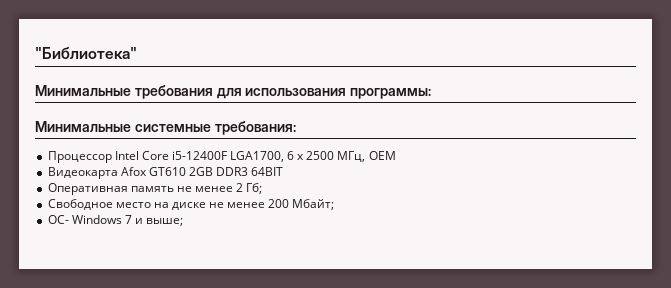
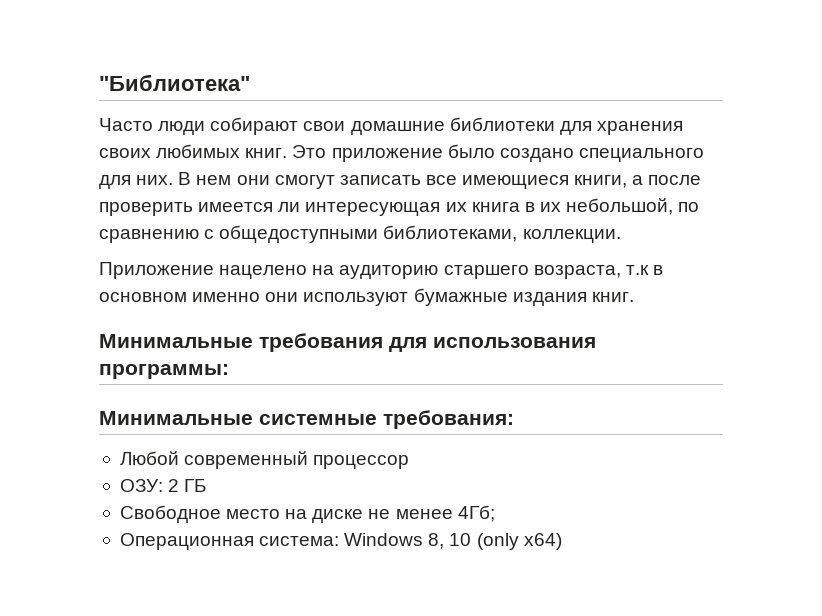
+ Часто люди собирают свои домашние библиотеки для хранения своих любимых книг. Это приложение было создано специального для них. В нем они смогут записать все имеющиеся книги, а после проверить имеется ли интересующая их книга в их небольшой, по сравнению с общедоступными библиотеками, коллекции.
+ Приложение нацелено на аудиторию старшего возраста, т.к в основном именно они используют бумажные издания книг.
- Процессор Intel Core i5-12400F LGA1700, 6 x 2500 МГц, OEM
- Видеокарта Afox GT610 2GB DDR3 64BIT
- Оперативная память не менее 2 Гб;
+ Любой современный процессор
+ ОЗУ: 2 ГБ
- Свободное место на диске не менее 200 Мбайт;
- ОС- Windows 7 и выше;
+ Свободное место на диске не менее 4Гб;
+ Операционная система: Windows 8, 10 (only x64)

